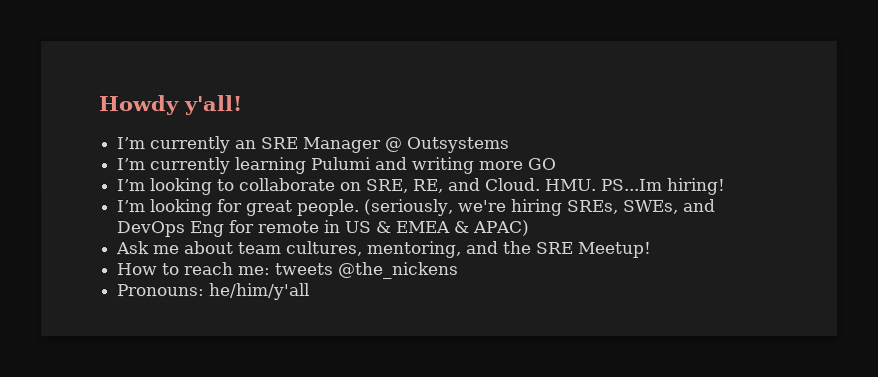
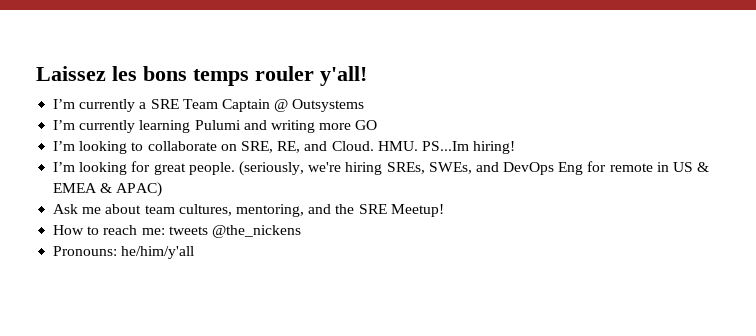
- Howdy y'all!
+ Laissez les bons temps rouler y'all!
- I’m currently an SRE Manager @ Outsystems
+ I’m currently a SRE Team Captain @ Outsystems

